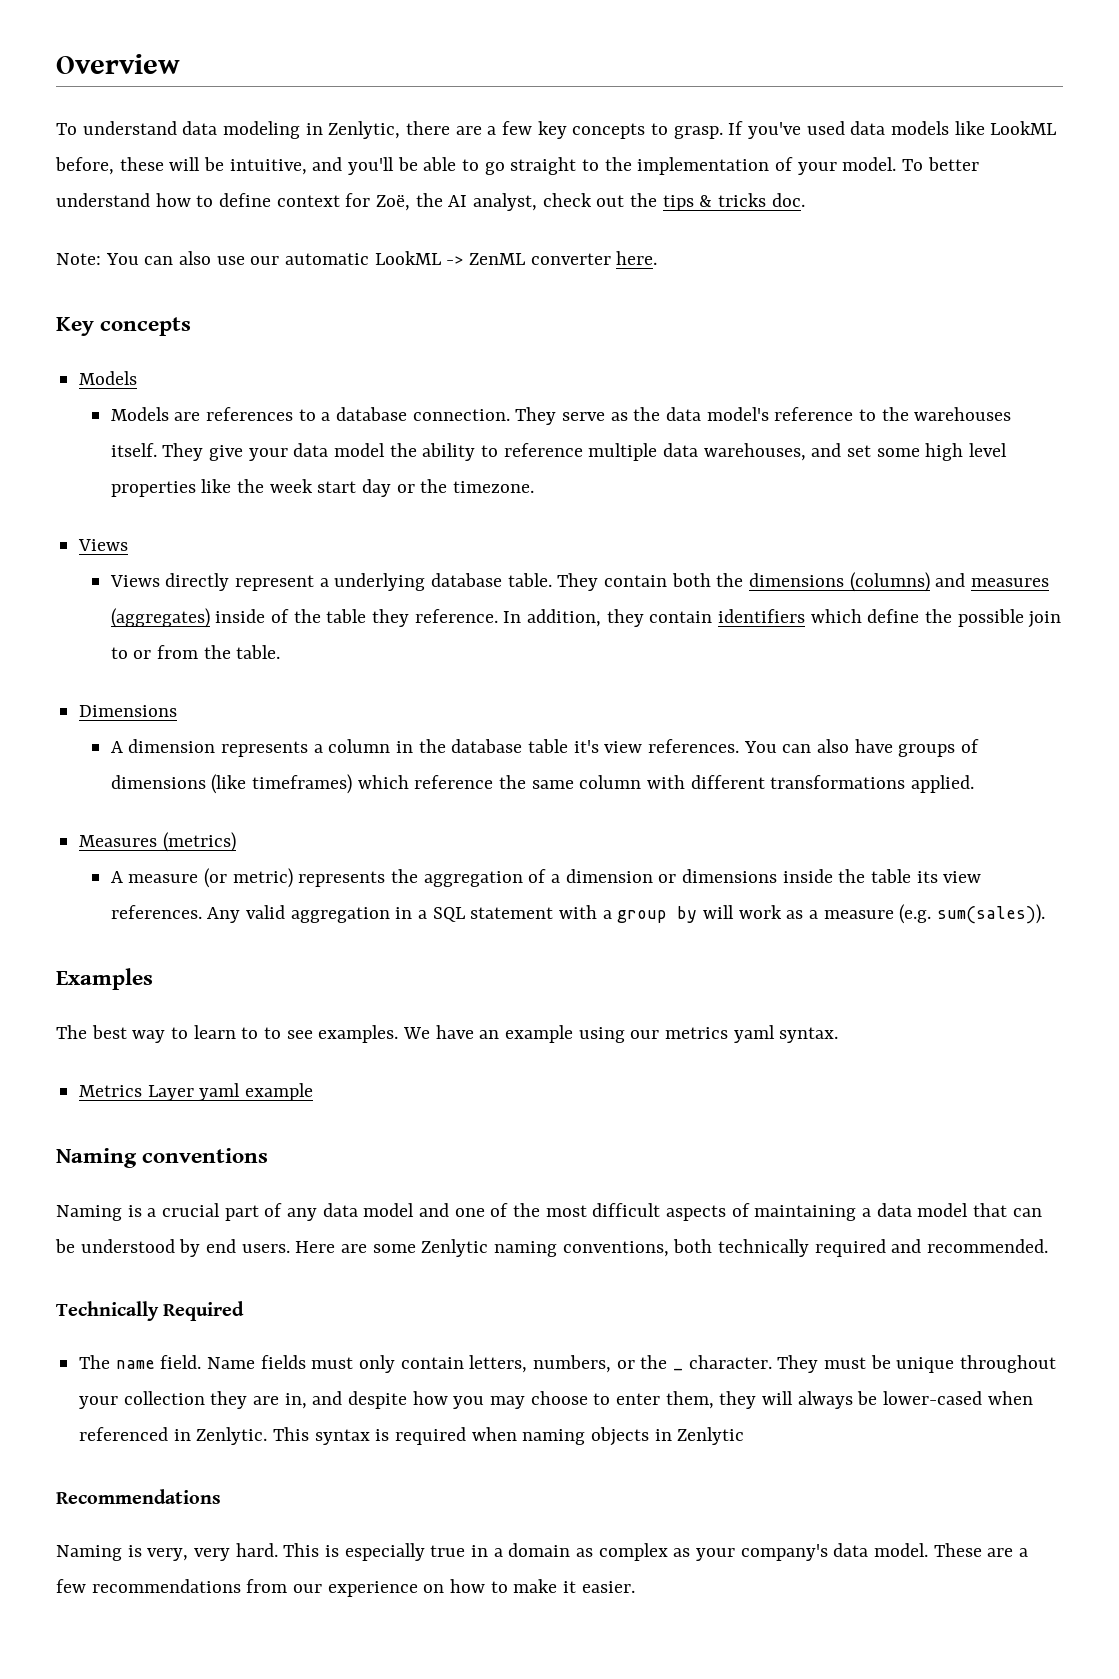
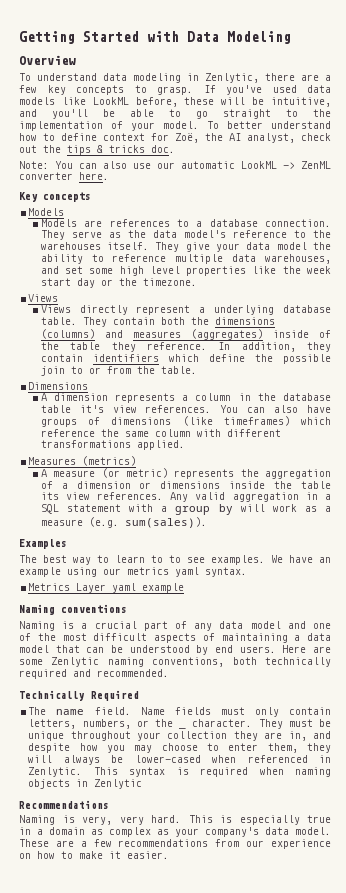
+ Getting Started with Data Modeling

